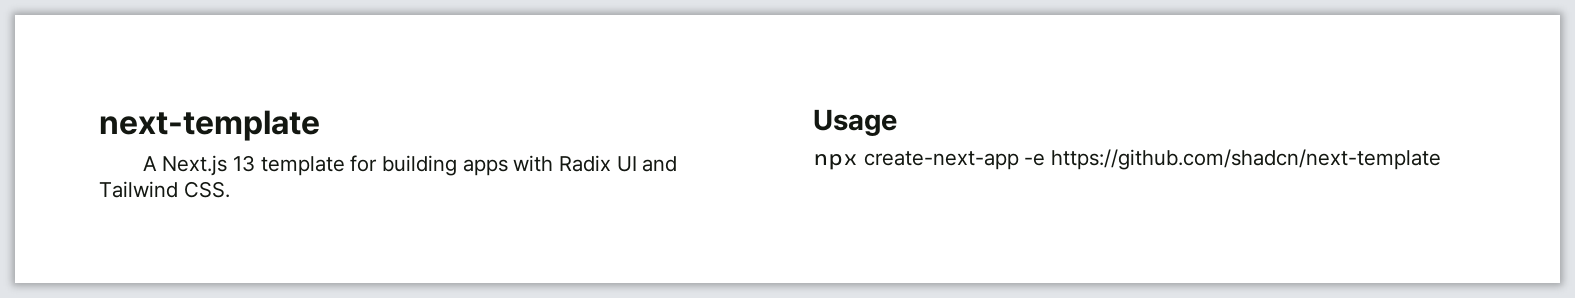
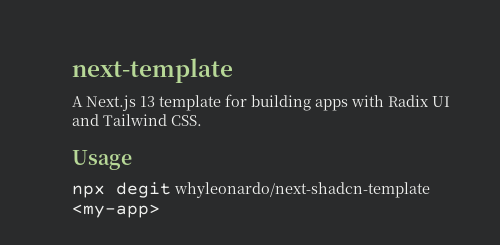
- npx create-next-app -e https://github.com/shadcn/next-template
+ npx degit whyleonardo/next-shadcn-template <my-app>

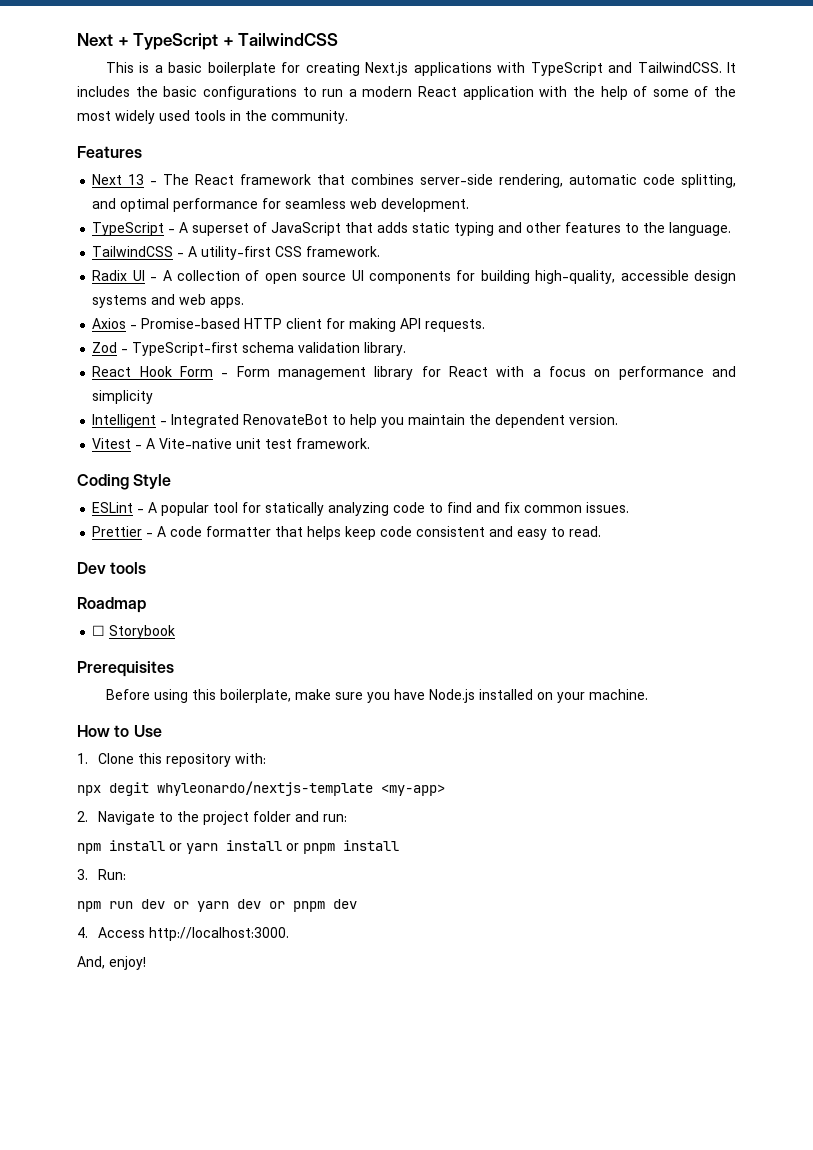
- next-template
- A Next.js 13 template for building apps with Radix UI and Tailwind CSS.
- Usage
+ Next + TypeScript + TailwindCSS
+ This is a basic boilerplate for creating Next.js applications with TypeScript and TailwindCSS. It includes the basic configurations to run a modern React application with the help of some of the most widely used tools in the community.
+ Features
+ Next 13 - The React framework that combines server-side rendering, automatic code splitting, and optimal performance for seamless web development.
+ TypeScript - A superset of JavaScript that adds static typing and other features to the language.
+ TailwindCSS - A utility-first CSS framework.
+ Radix UI - A collection of open source UI components for building high-quality, accessible design systems and web apps.
+ Axios - Promise-based HTTP client for making API requests.
+ Zod - TypeScript-first schema validation library.
+ React Hook Form - Form management library for React with a focus on performance and simplicity
+ Intelligent - Integrated RenovateBot to help you maintain the dependent version.
+ Vitest - A Vite-native unit test framework.
+ Coding Style
+ ESLint - A popular tool for statically analyzing code to find and fix common issues.
+ Prettier - A code formatter that helps keep code consistent and easy to read.
+ Dev tools
+ Roadmap
+ ☐ Storybook
+ Prerequisites
+ Before using this boilerplate, make sure you have Node.js installed on your machine.
+ How to Use
+ 1. Clone this repository with:
- npx degit whyleonardo/next-shadcn-template <my-app>
+ npx degit whyleonardo/nextjs-template <my-app>
+ 2. Navigate to the project folder and run:
+ npm install or yarn install or pnpm install
+ 3. Run:
+ npm run dev or yarn dev or pnpm dev
+ 4. Access http://localhost:3000.
+ And, enjoy!

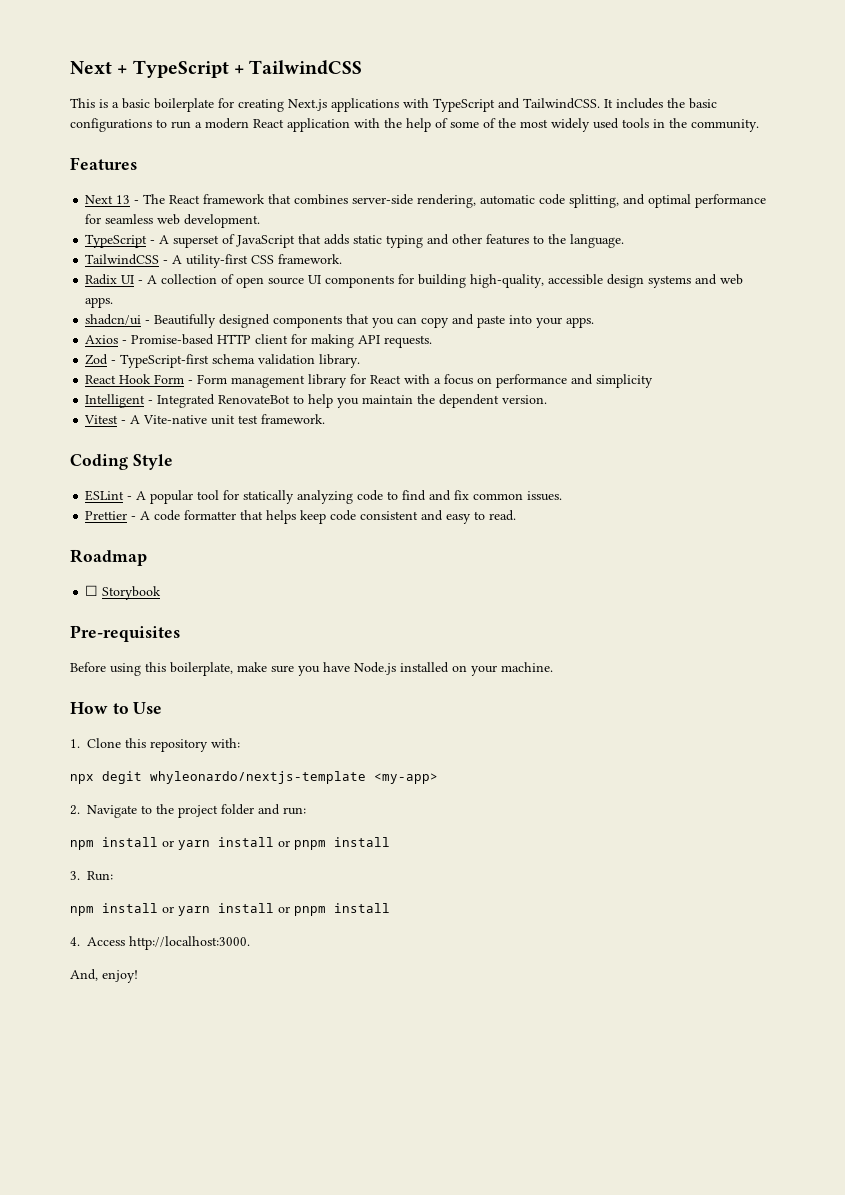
+ shadcn/ui - Beautifully designed components that you can copy and paste into your apps.
- Dev tools
- Prerequisites
+ Pre-requisites
  3. Run:
- npm run dev or yarn dev or pnpm dev
+ npm install or yarn install or pnpm install

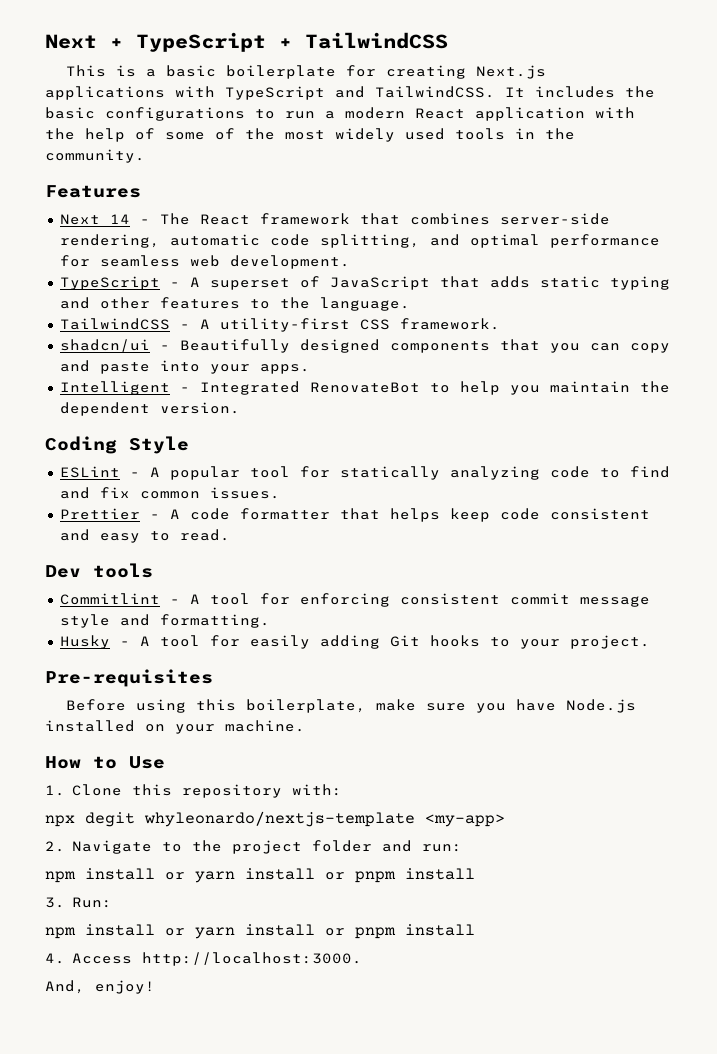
- Next 13 - The React framework that combines server-side rendering, automatic code splitting, and optimal performance for seamless web development.
+ Next 14 - The React framework that combines server-side rendering, automatic code splitting, and optimal performance for seamless web development.
- Radix UI - A collection of open source UI components for building high-quality, accessible design systems and web apps.
- Axios - Promise-based HTTP client for making API requests.
- Zod - TypeScript-first schema validation library.
- React Hook Form - Form management library for React with a focus on performance and simplicity
- Vitest - A Vite-native unit test framework.
- Roadmap
- ☐ Storybook
+ Dev tools
+ Commitlint - A tool for enforcing consistent commit message style and formatting.
+ Husky - A tool for easily adding Git hooks to your project.

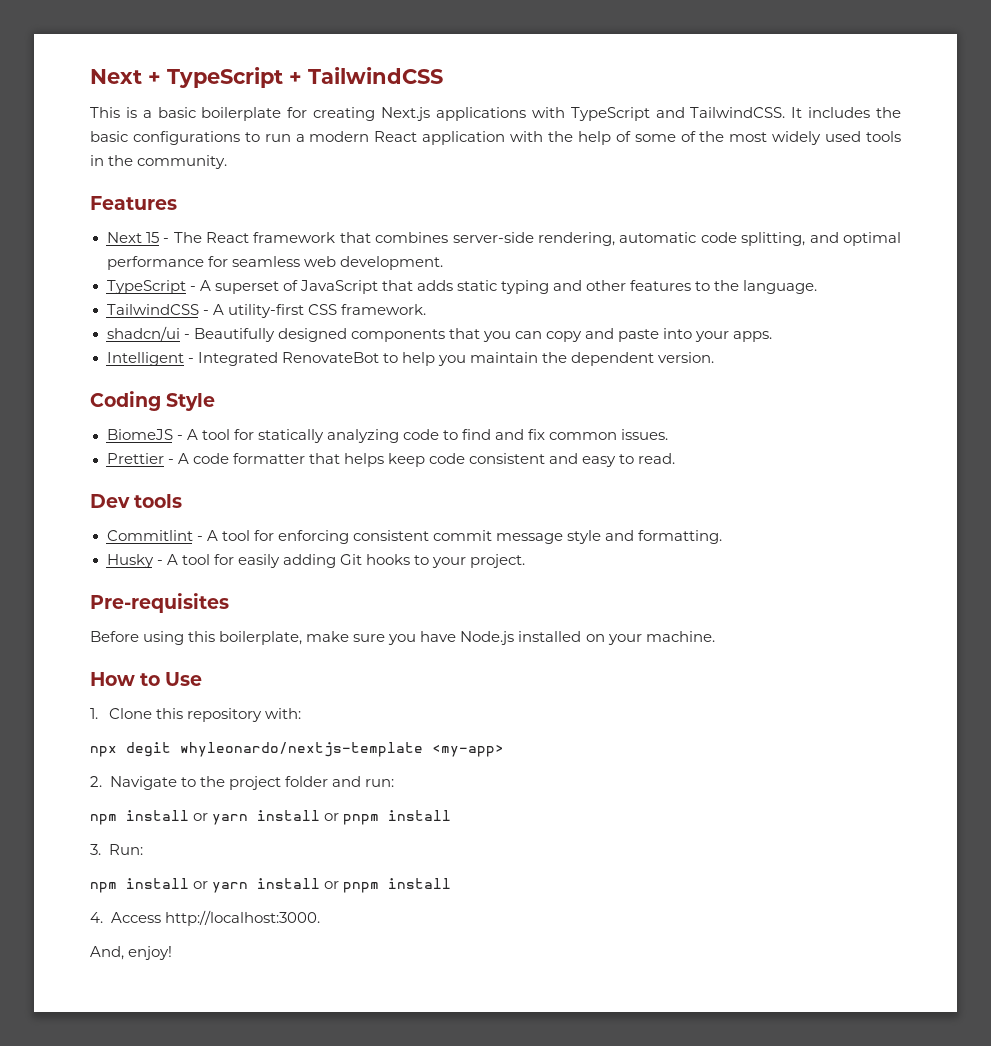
- Next 14 - The React framework that combines server-side rendering, automatic code splitting, and optimal performance for seamless web development.
+ Next 15 - The React framework that combines server-side rendering, automatic code splitting, and optimal performance for seamless web development.
- ESLint - A popular tool for statically analyzing code to find and fix common issues.
+ BiomeJS - A tool for statically analyzing code to find and fix common issues.

